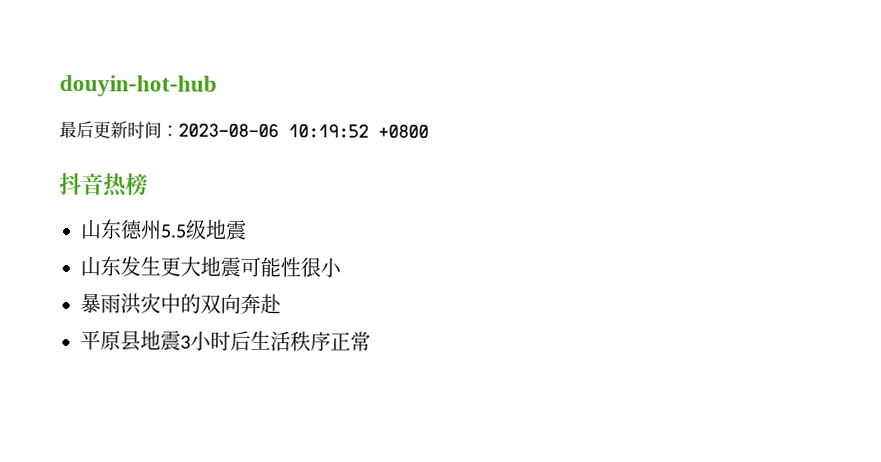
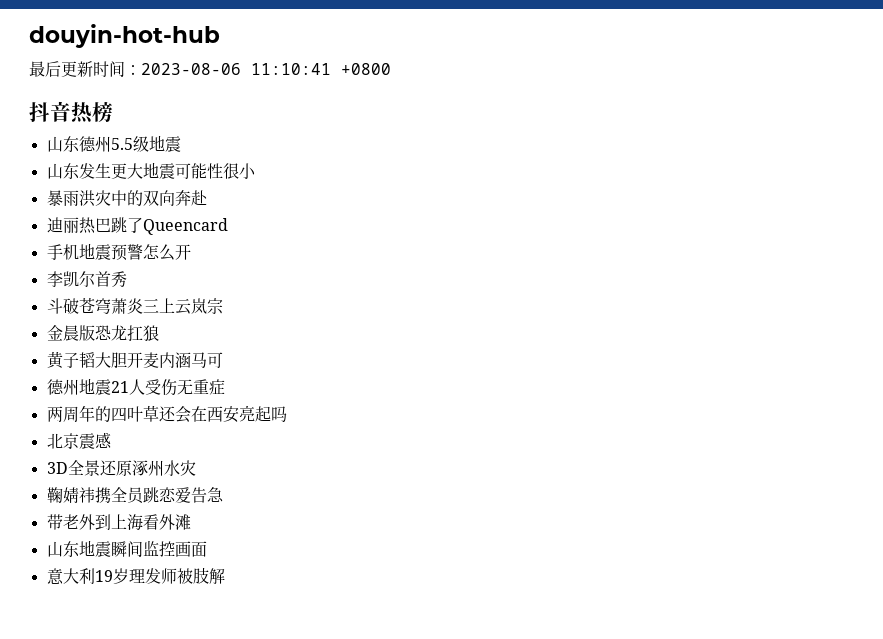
- 最后更新时间：2023-08-06 10:19:52 +0800
+ 最后更新时间：2023-08-06 11:10:41 +0800
- 平原县地震3小时后生活秩序正常
+ 迪丽热巴跳了Queencard
+ 手机地震预警怎么开
+ 李凯尔首秀
+ 斗破苍穹萧炎三上云岚宗
+ 金晨版恐龙扛狼
+ 黄子韬大胆开麦内涵马可
+ 德州地震21人受伤无重症
+ 两周年的四叶草还会在西安亮起吗
+ 北京震感
+ 3D全景还原涿州水灾
+ 鞠婧祎携全员跳恋爱告急
+ 带老外到上海看外滩
+ 山东地震瞬间监控画面
+ 意大利19岁理发师被肢解

